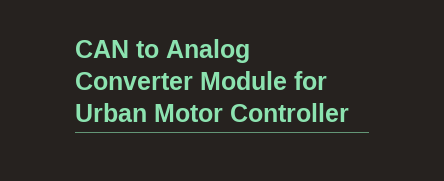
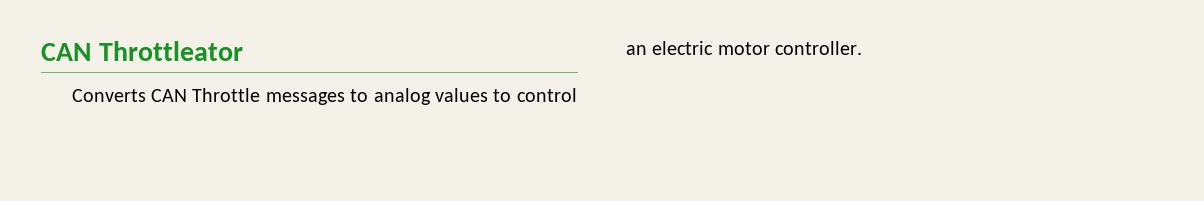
- CAN to Analog Converter Module for Urban Motor Controller
+ CAN Throttleator
+ Converts CAN Throttle messages to analog values to control an electric motor controller.

